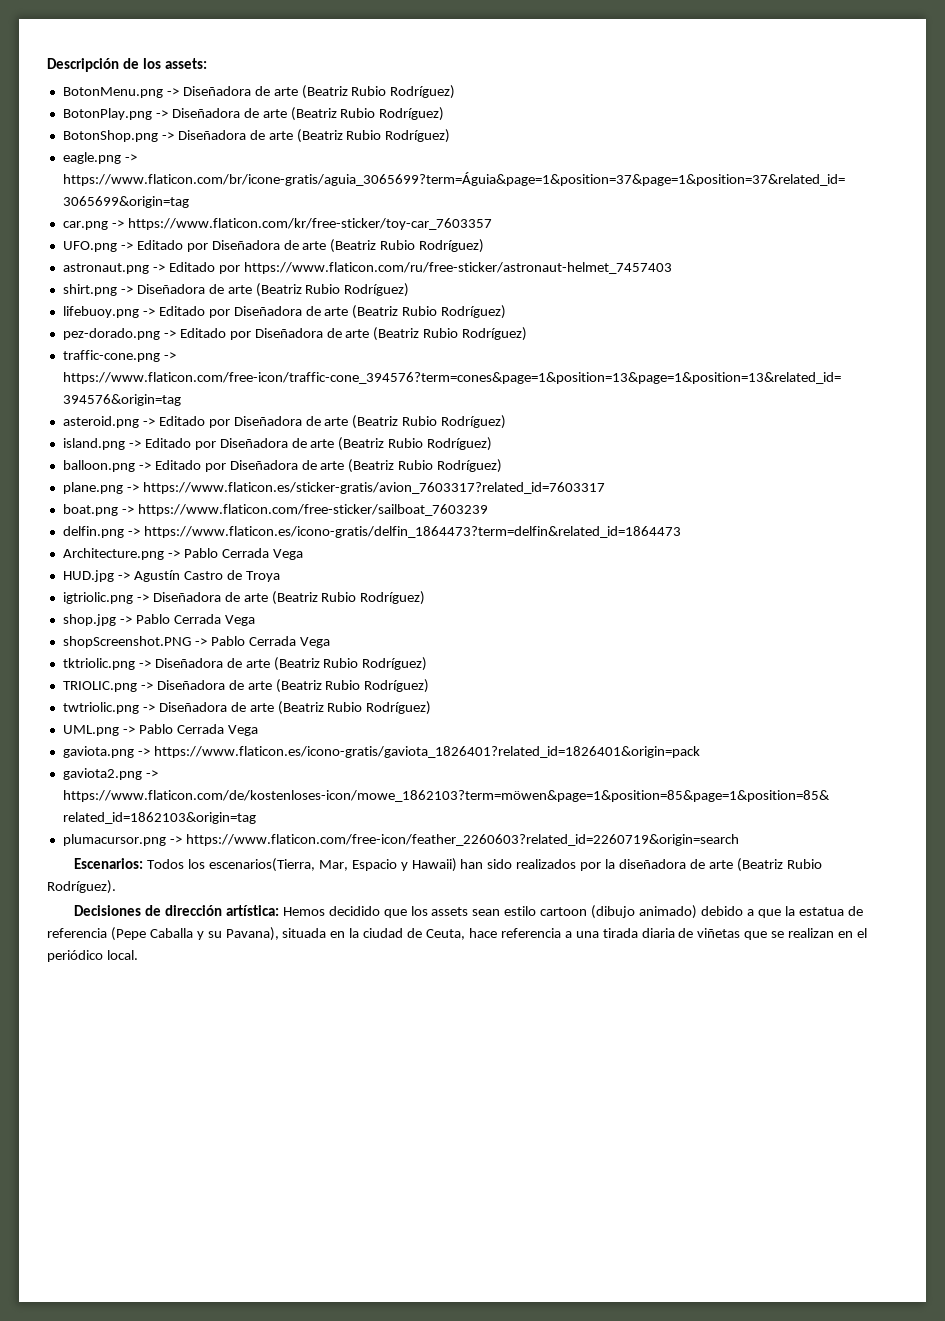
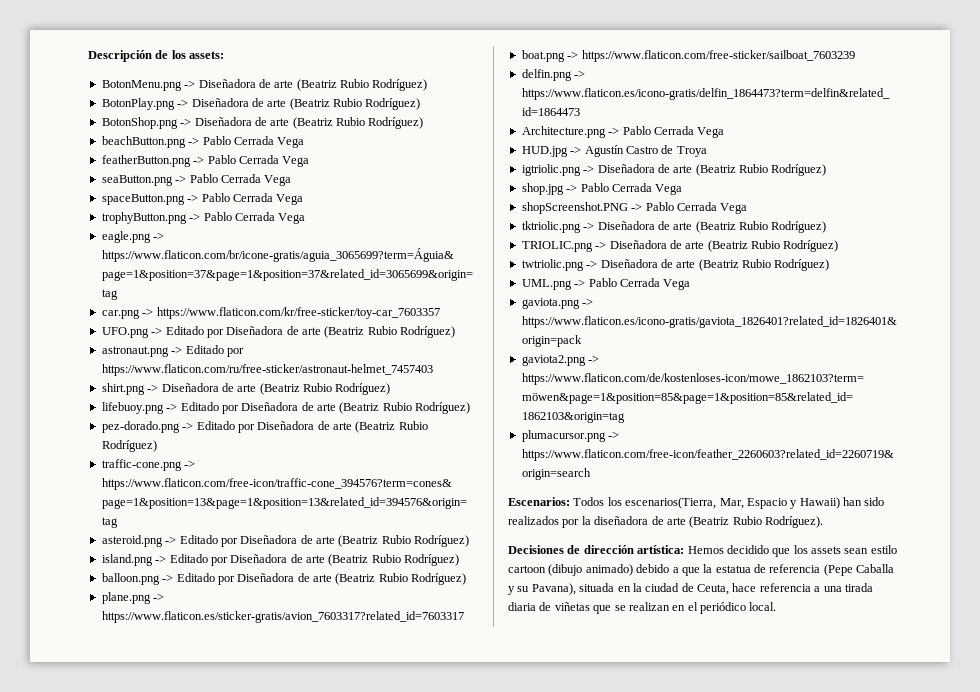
+ beachButton.png -> Pablo Cerrada Vega
+ featherButton.png -> Pablo Cerrada Vega
+ seaButton.png -> Pablo Cerrada Vega
+ spaceButton.png -> Pablo Cerrada Vega
+ trophyButton.png -> Pablo Cerrada Vega

